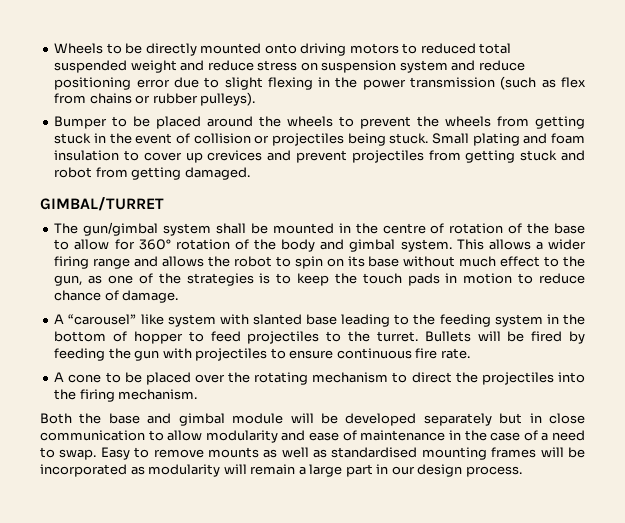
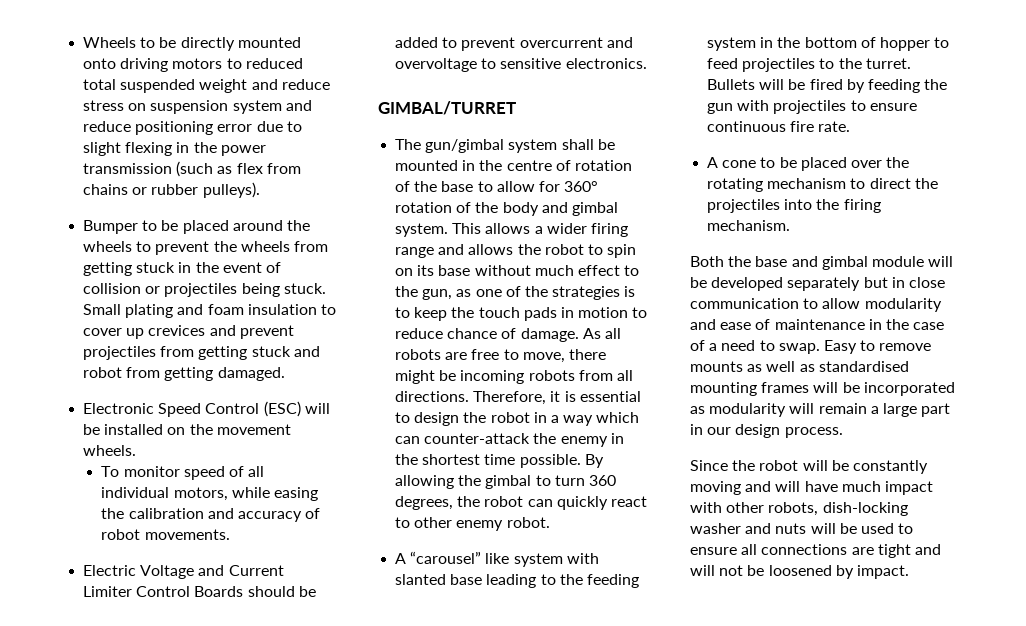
+ Electronic Speed Control (ESC) will be installed on the movement wheels.
+ To monitor speed of all individual motors, while easing the calibration and accuracy of robot movements.
+ Electric Voltage and Current Limiter Control Boards should be added to prevent overcurrent and overvoltage to sensitive electronics.
+ As all robots are free to move, there might be incoming robots from all directions. Therefore, it is essential to design the robot in a way which can counter-attack the enemy in the shortest time possible. By allowing the gimbal to turn 360 degrees, the robot can quickly react to other enemy robot.
+ Since the robot will be constantly moving and will have much impact with other robots, dish-locking washer and nuts will be used to ensure all connections are tight and will not be loosened by impact.

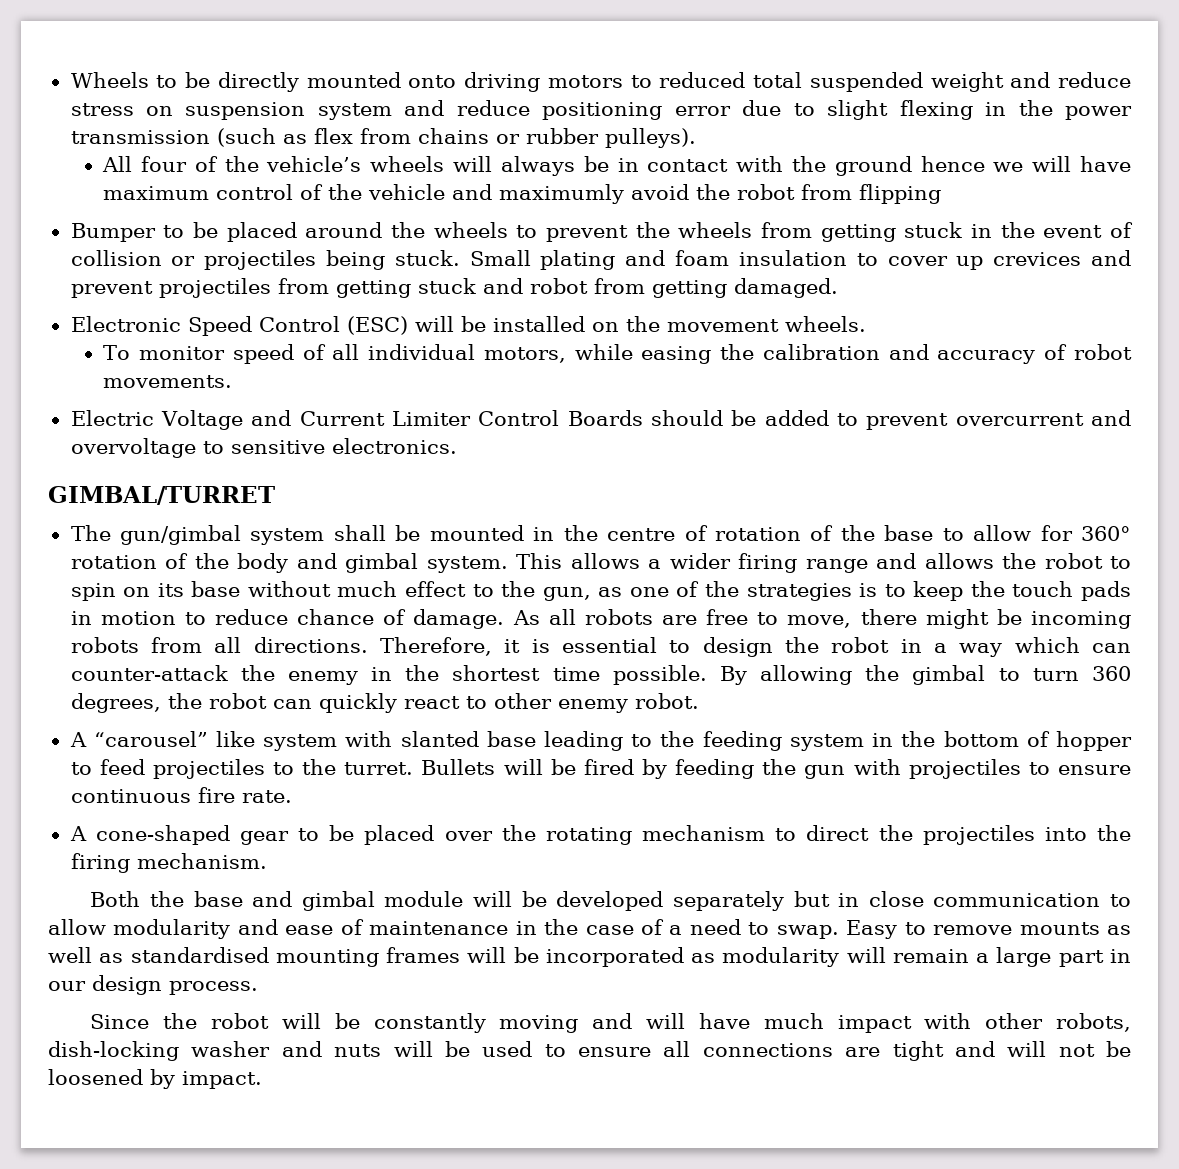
+ All four of the vehicle’s wheels will always be in contact with the ground hence we will have maximum control of the vehicle and maximumly avoid the robot from flipping
- A cone to be placed over the rotating mechanism to direct the projectiles into the firing mechanism.
+ A cone-shaped gear to be placed over the rotating mechanism to direct the projectiles into the firing mechanism.

